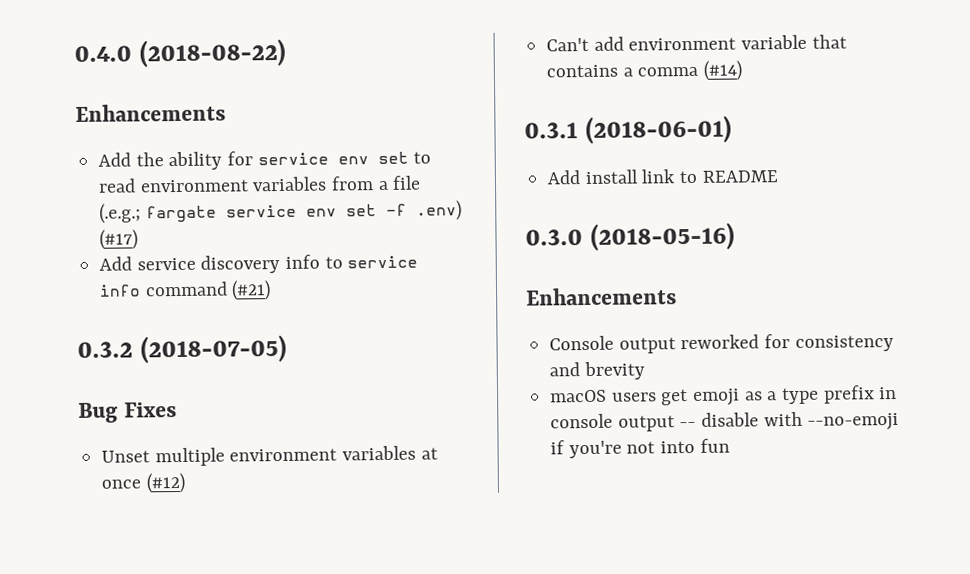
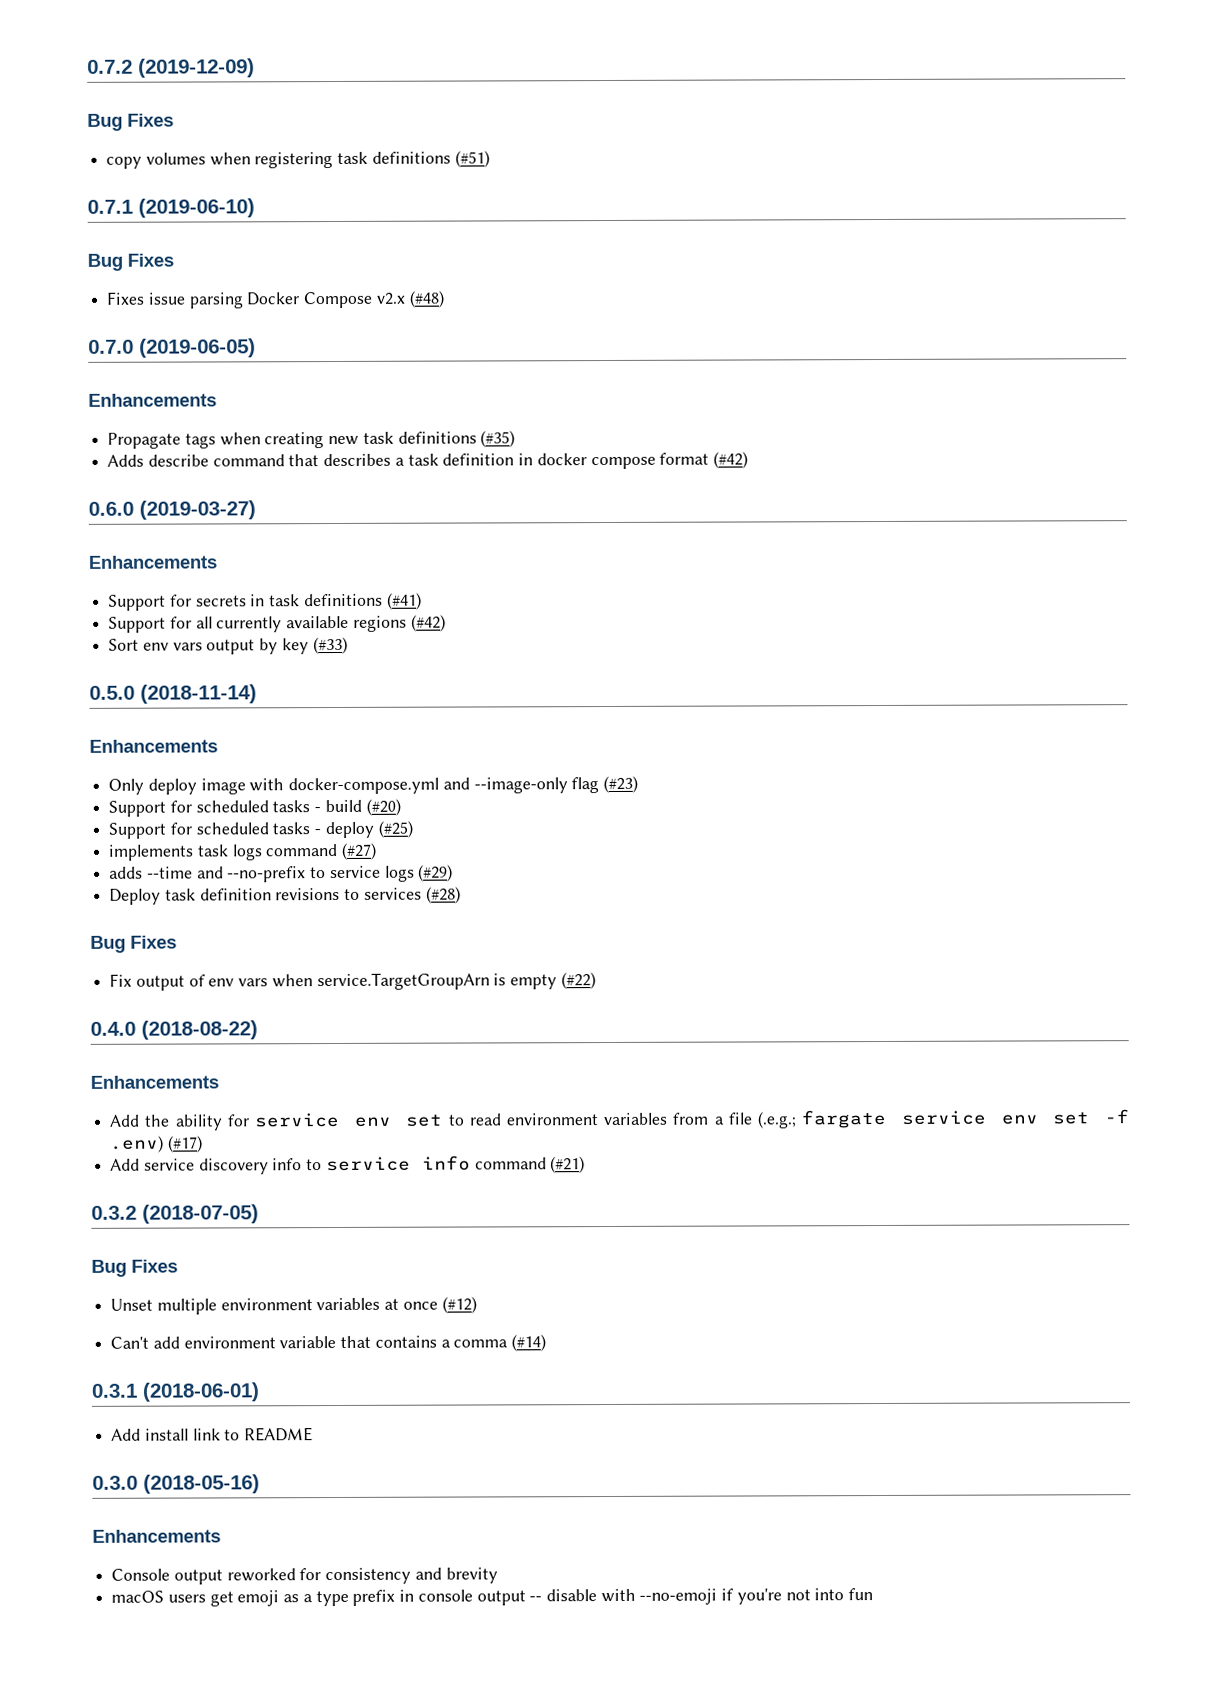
+ 0.7.2 (2019-12-09)
+ Bug Fixes
+ copy volumes when registering task definitions (#51)
+ 0.7.1 (2019-06-10)
+ Bug Fixes
+ Fixes issue parsing Docker Compose v2.x (#48)
+ 0.7.0 (2019-06-05)
+ Enhancements
+ Propagate tags when creating new task definitions (#35)
+ Adds describe command that describes a task definition in docker compose format (#42)
+ 0.6.0 (2019-03-27)
+ Enhancements
+ Support for secrets in task definitions (#41)
+ Support for all currently available regions (#42)
+ Sort env vars output by key (#33)
+ 0.5.0 (2018-11-14)
+ Enhancements
+ Only deploy image with docker-compose.yml and --image-only flag (#23)
+ Support for scheduled tasks - build (#20)
+ Support for scheduled tasks - deploy (#25)
+ implements task logs command (#27)
+ adds --time and --no-prefix to service logs (#29)
+ Deploy task definition revisions to services (#28)
+ Bug Fixes
+ Fix output of env vars when service.TargetGroupArn is empty (#22)

